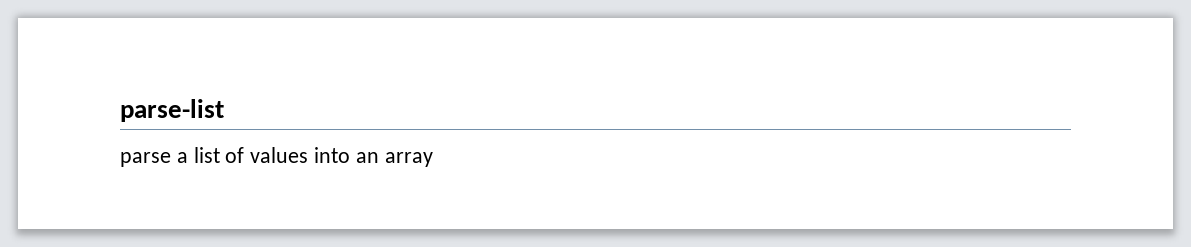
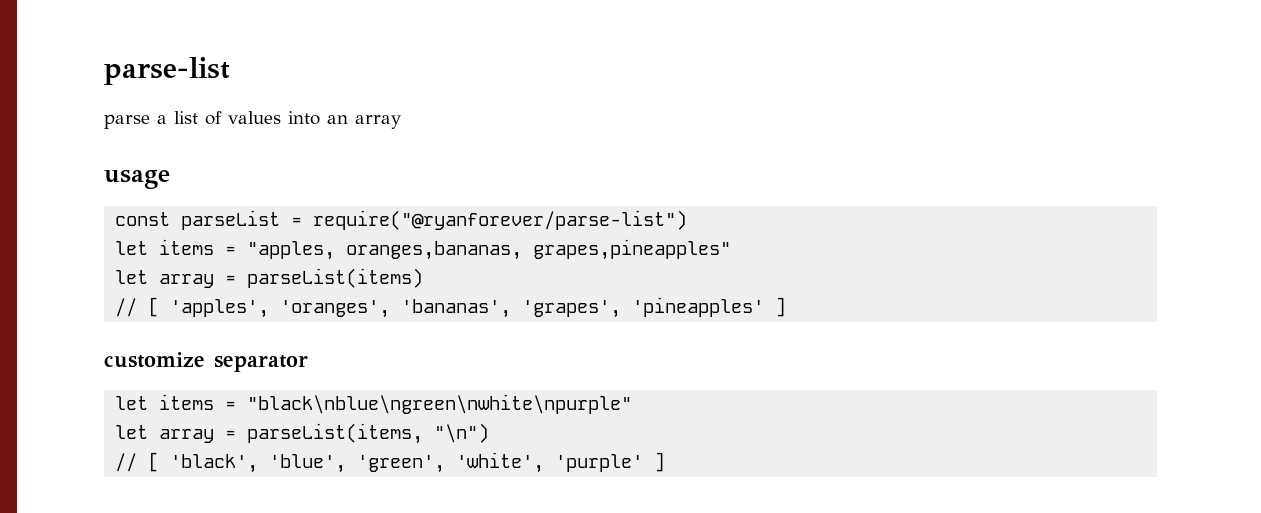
+ usage
+ const parseList = require("@ryanforever/parse-list")
+ let items = "apples, oranges,bananas, grapes,pineapples"
+ let array = parseList(items)
+ // [ 'apples', 'oranges', 'bananas', 'grapes', 'pineapples' ]
+ customize separator
+ let items = "black\nblue\ngreen\nwhite\npurple"
+ let array = parseList(items, "\n")
+ // [ 'black', 'blue', 'green', 'white', 'purple' ]

